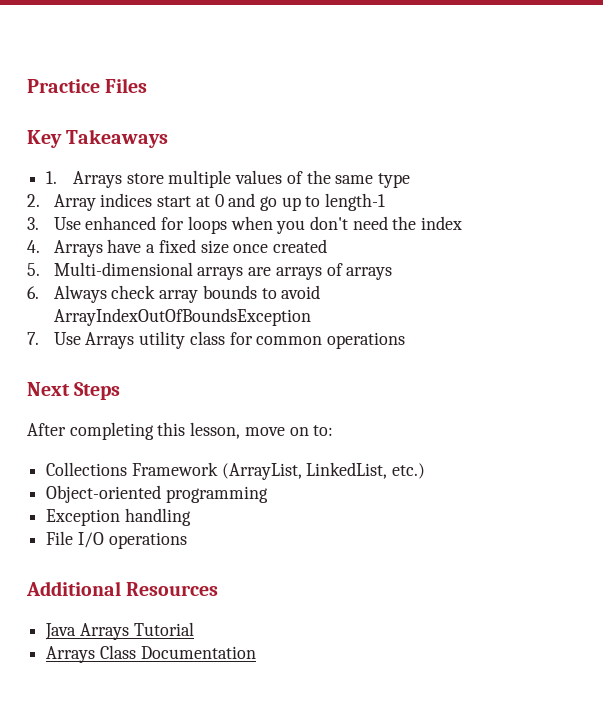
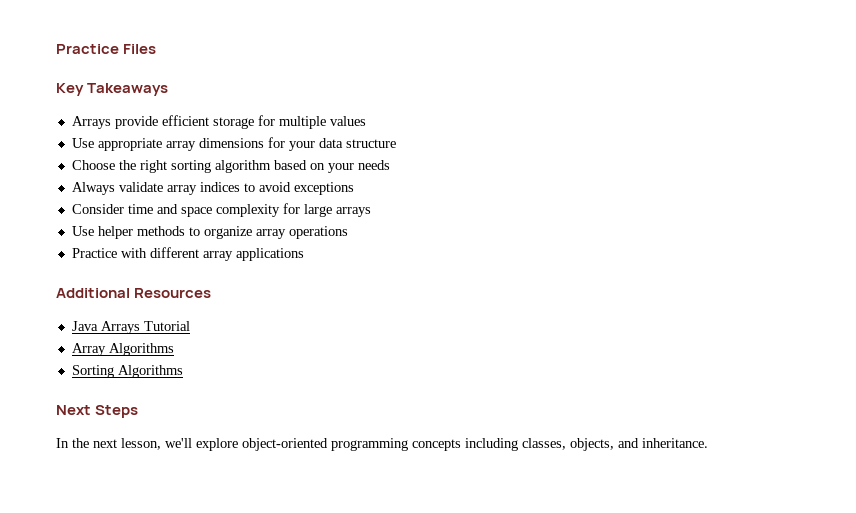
- 1. Arrays store multiple values of the same type
- 2. Array indices start at 0 and go up to length-1
- 3. Use enhanced for loops when you don't need the index
- 4. Arrays have a fixed size once created
- 5. Multi-dimensional arrays are arrays of arrays
- 6. Always check array bounds to avoid ArrayIndexOutOfBoundsException
- 7. Use Arrays utility class for common operations
- Next Steps
- After completing this lesson, move on to:
- Collections Framework (ArrayList, LinkedList, etc.)
- Object-oriented programming
- Exception handling
- File I/O operations
+ Arrays provide efficient storage for multiple values
+ Use appropriate array dimensions for your data structure
+ Choose the right sorting algorithm based on your needs
+ Always validate array indices to avoid exceptions
+ Consider time and space complexity for large arrays
+ Use helper methods to organize array operations
+ Practice with different array applications
- Arrays Class Documentation
+ Array Algorithms
+ Sorting Algorithms
+ Next Steps
+ In the next lesson, we'll explore object-oriented programming concepts including classes, objects, and inheritance.

